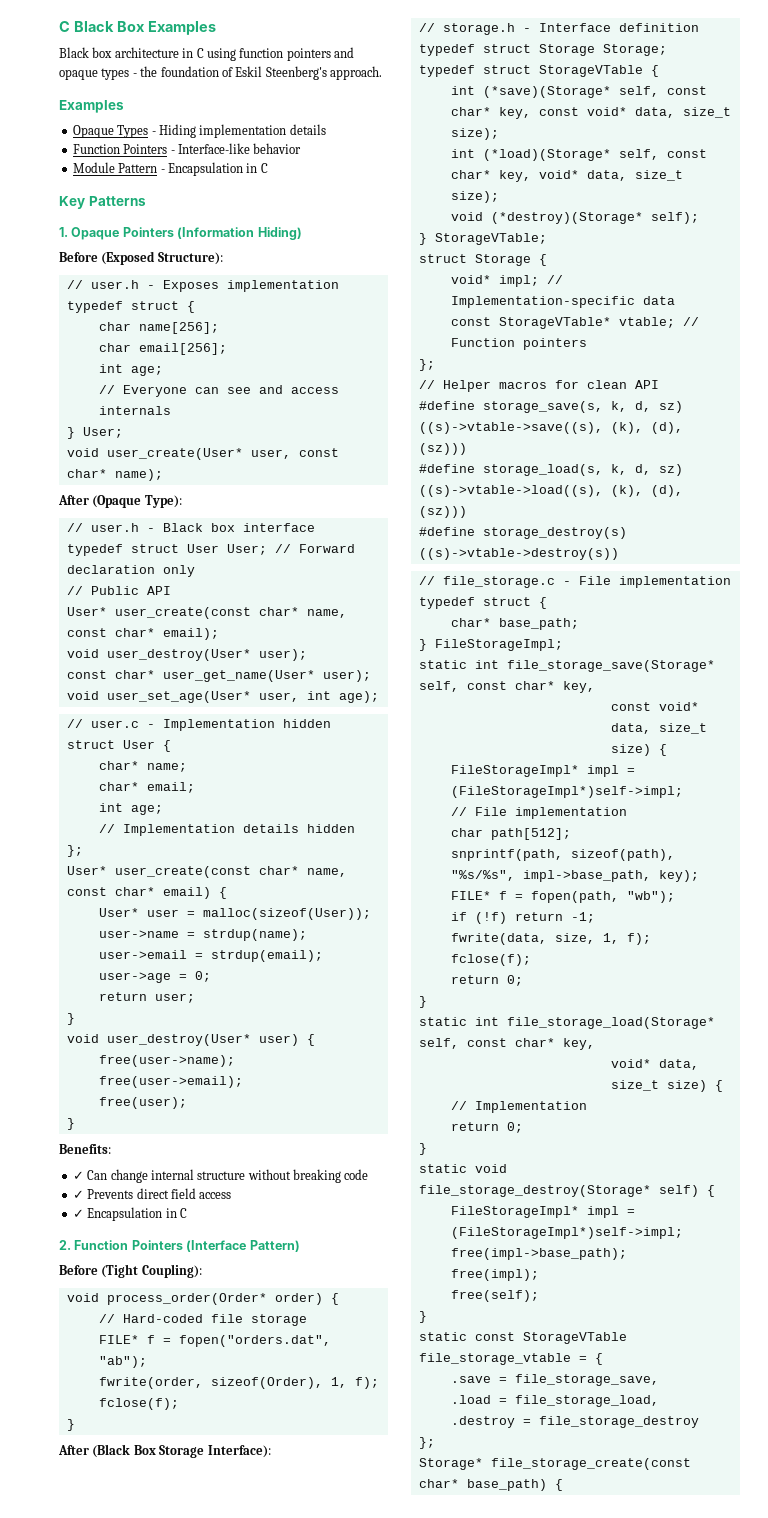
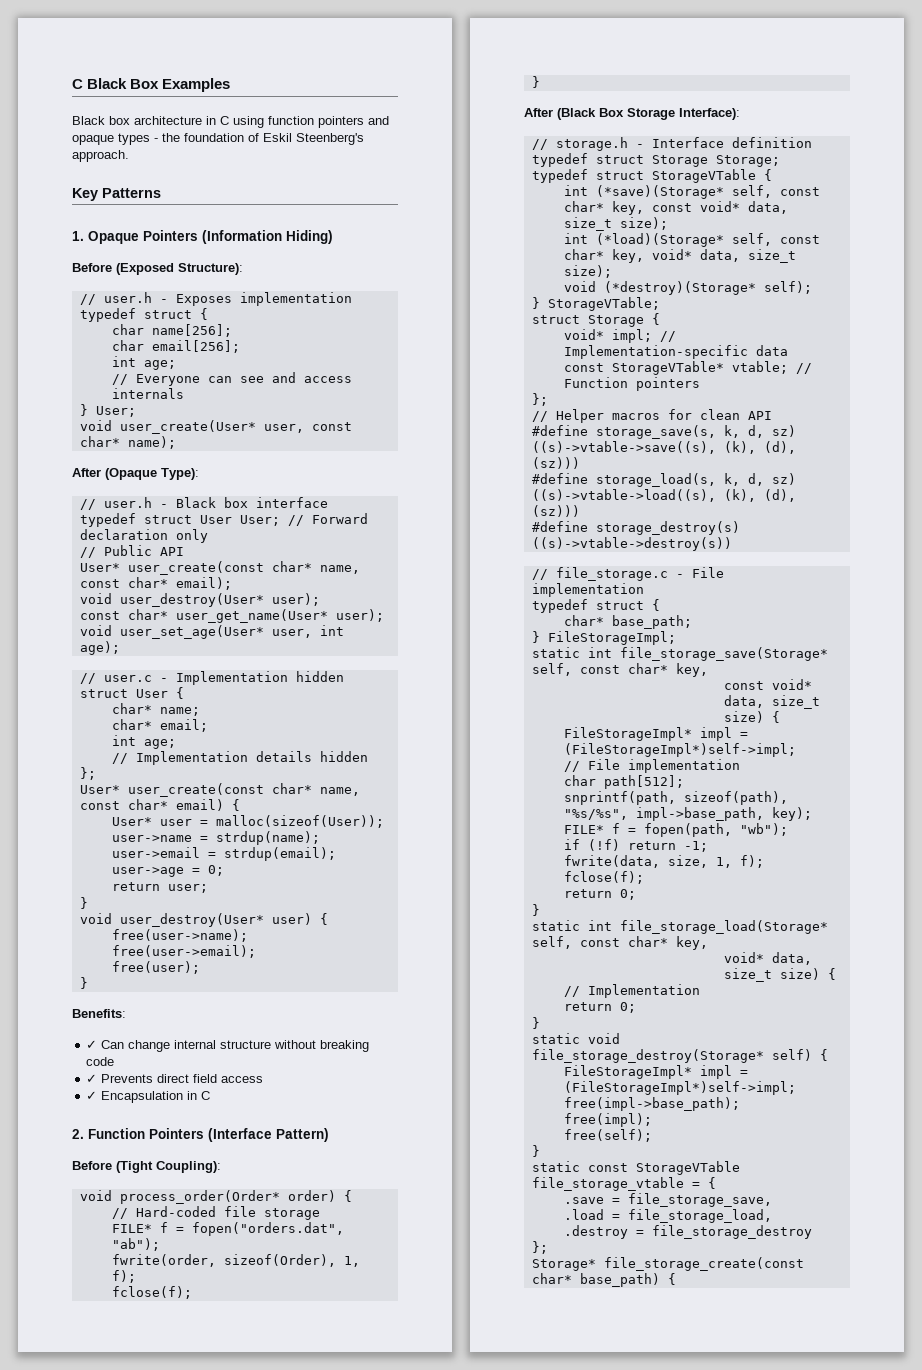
  Black box architecture in C using function pointers and opaque types - the foundation of Eskil Steenberg's approach.
- Examples
- Opaque Types - Hiding implementation details
- Function Pointers - Interface-like behavior
- Module Pattern - Encapsulation in C

